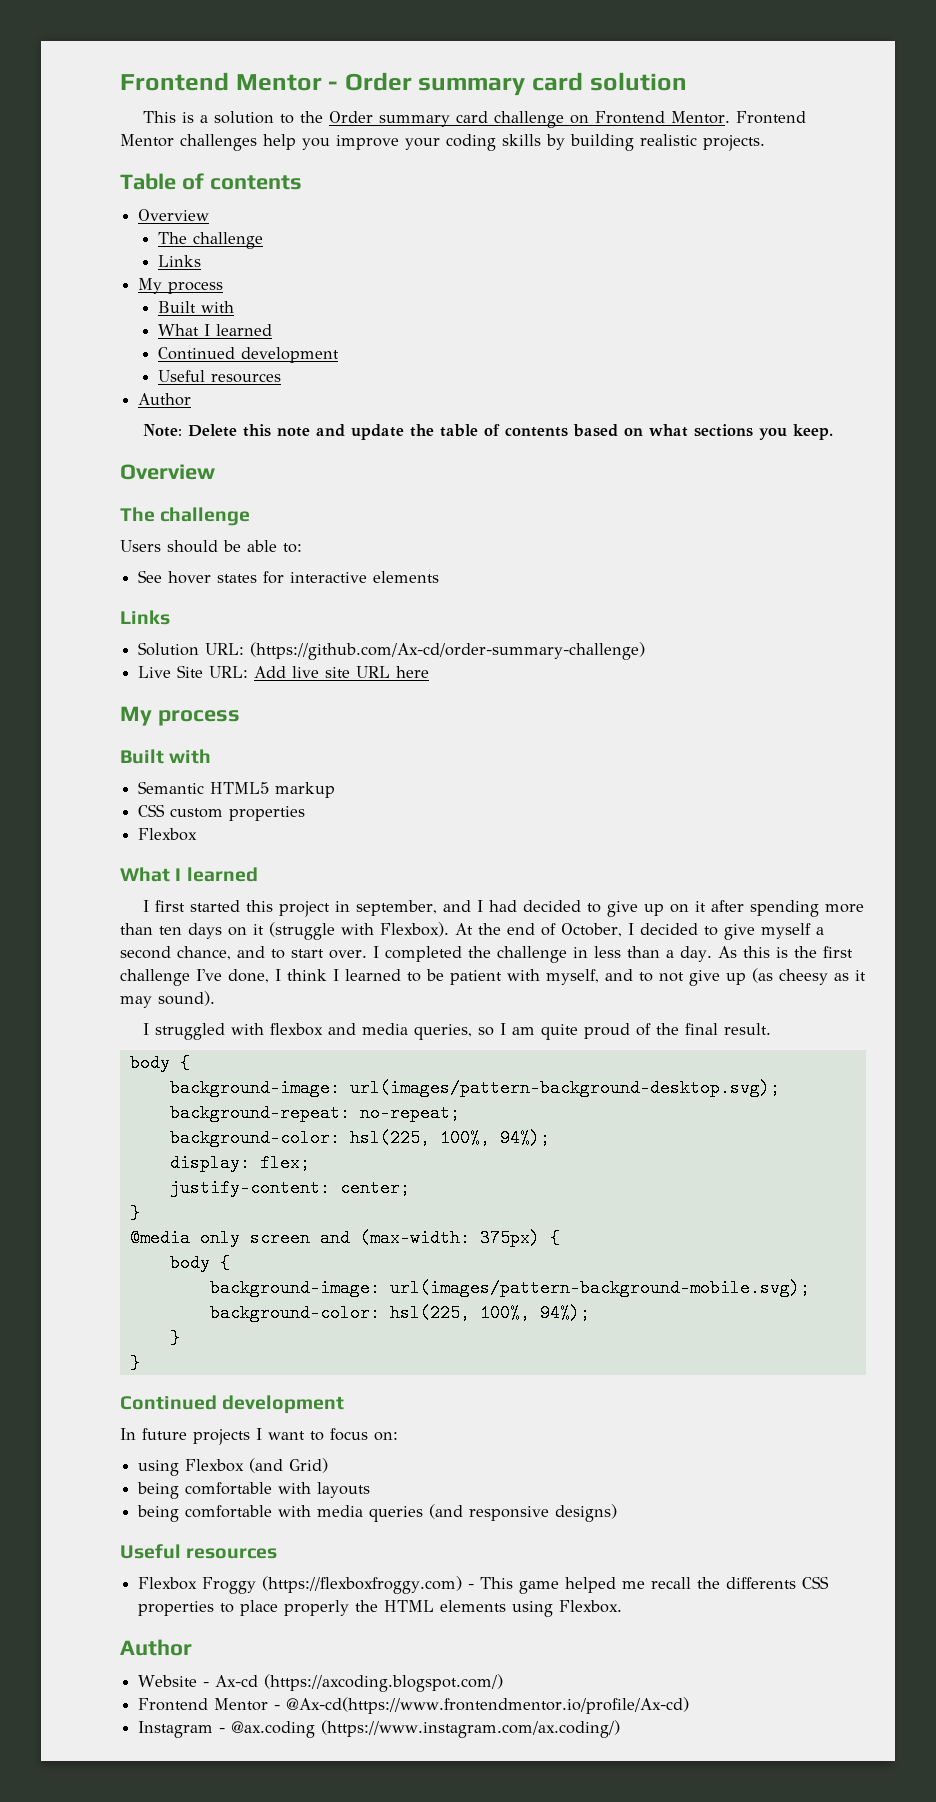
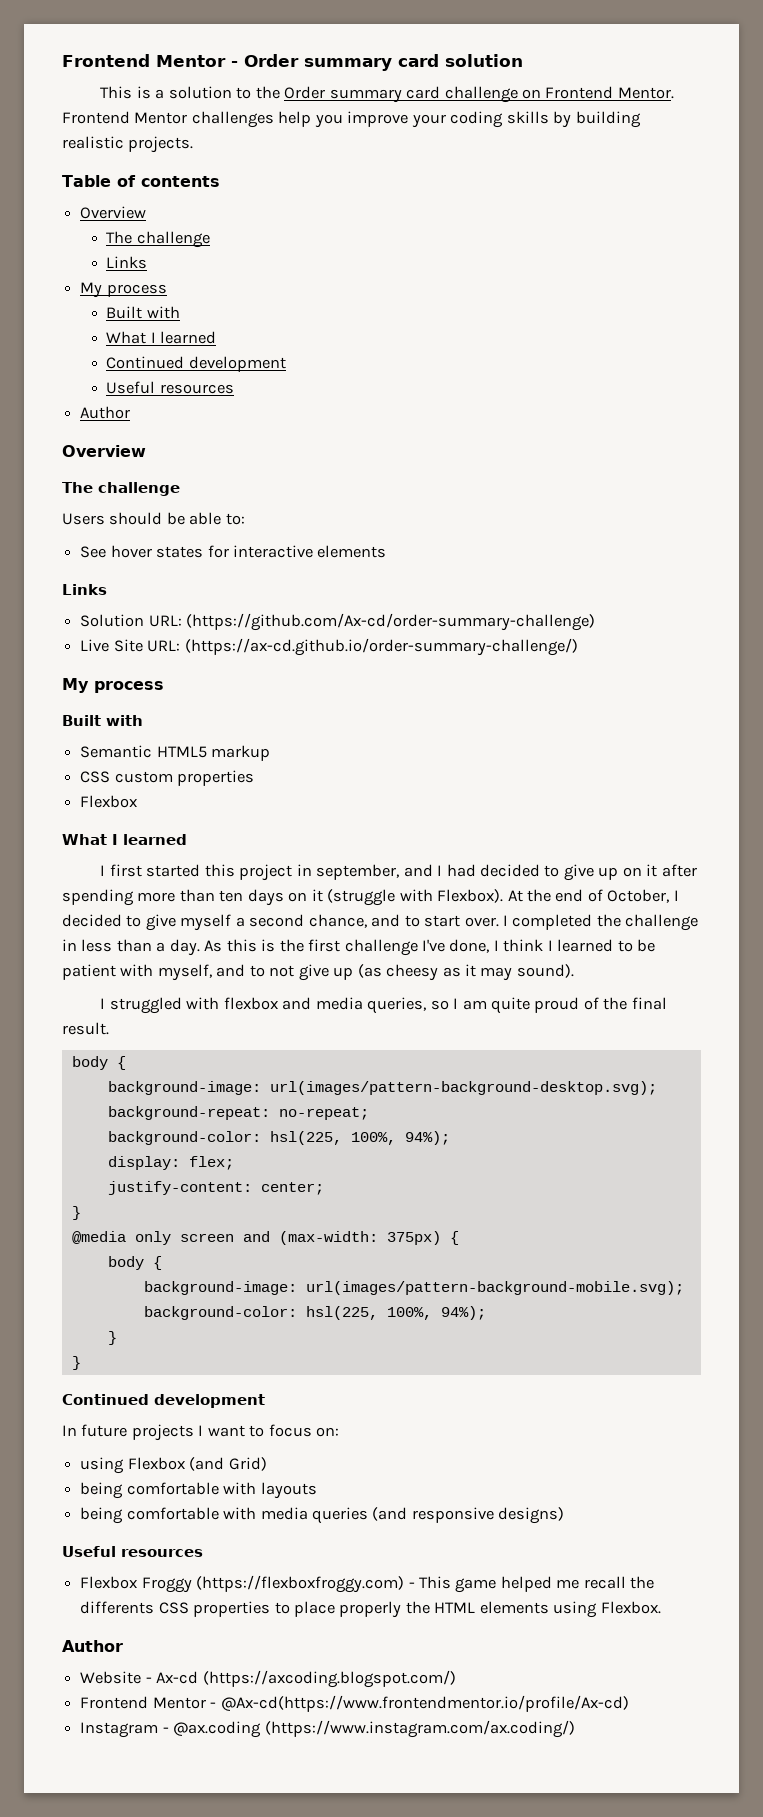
- Note: Delete this note and update the table of contents based on what sections you keep.
- Live Site URL: Add live site URL here
+ Live Site URL: (https://ax-cd.github.io/order-summary-challenge/)

